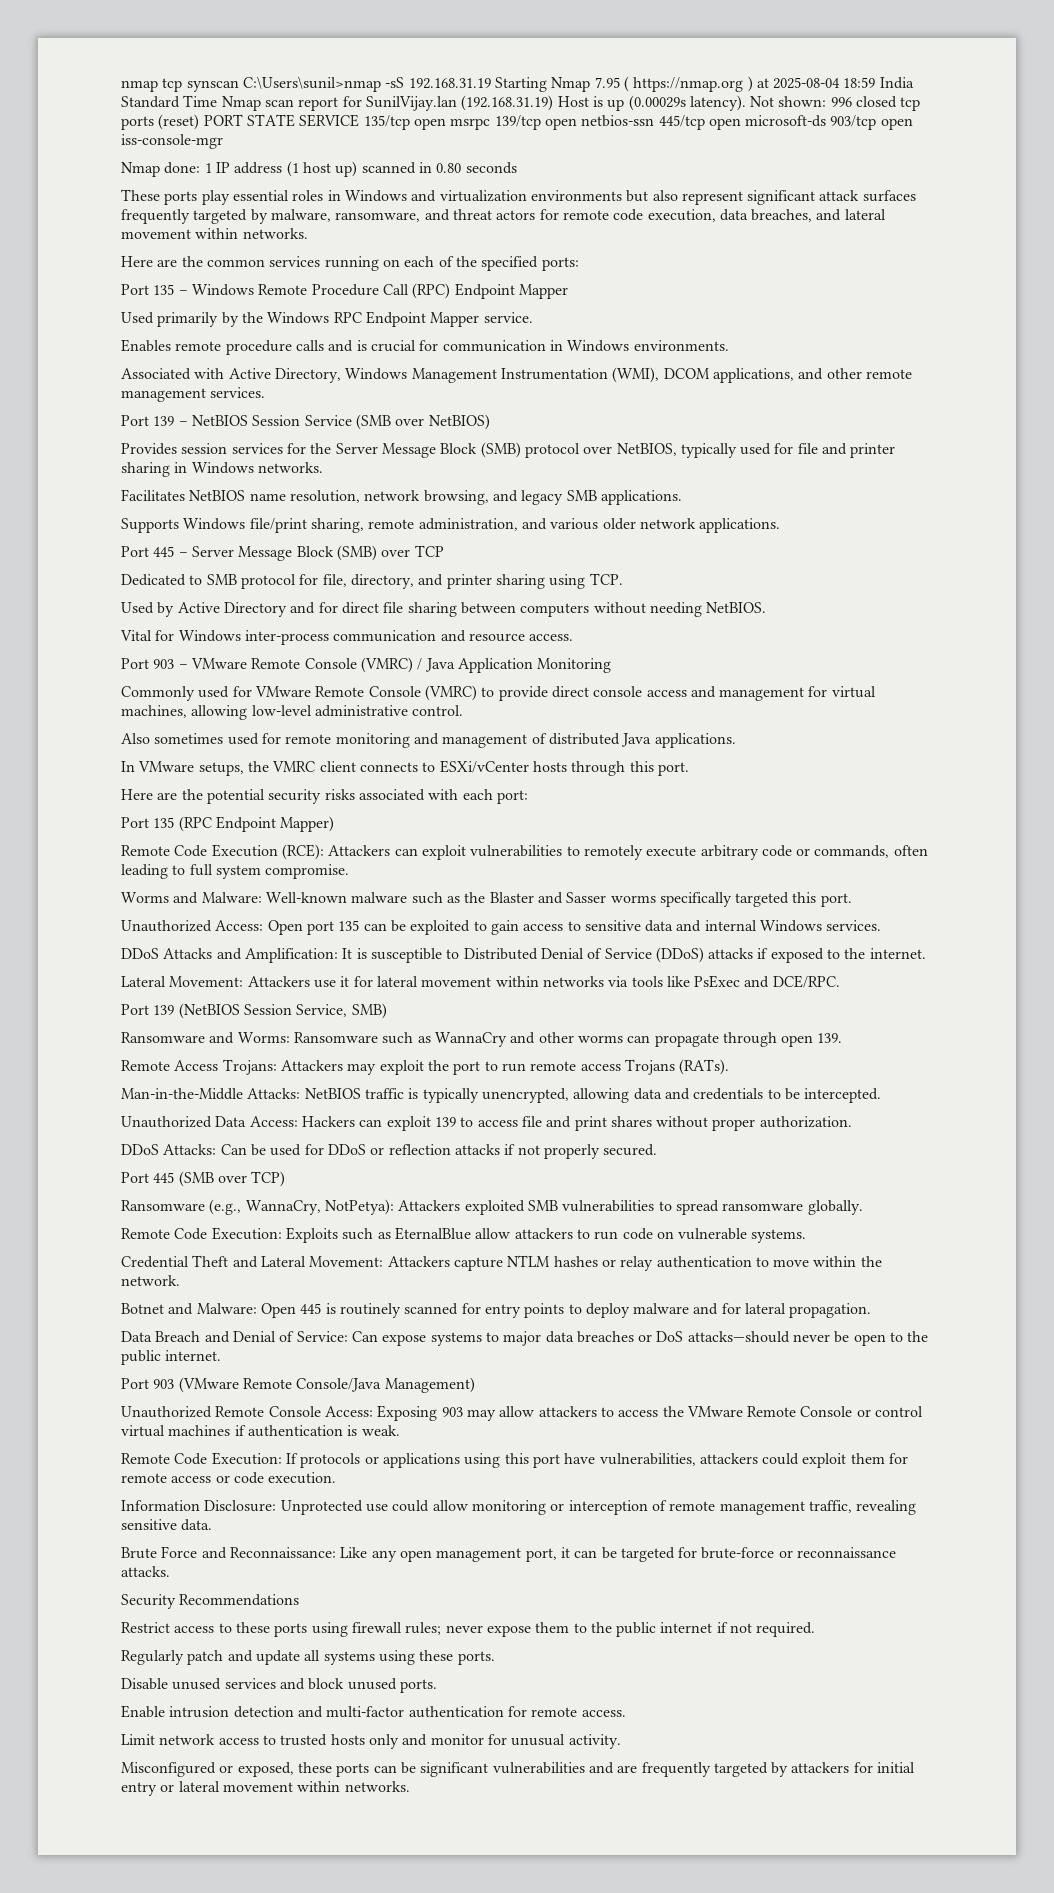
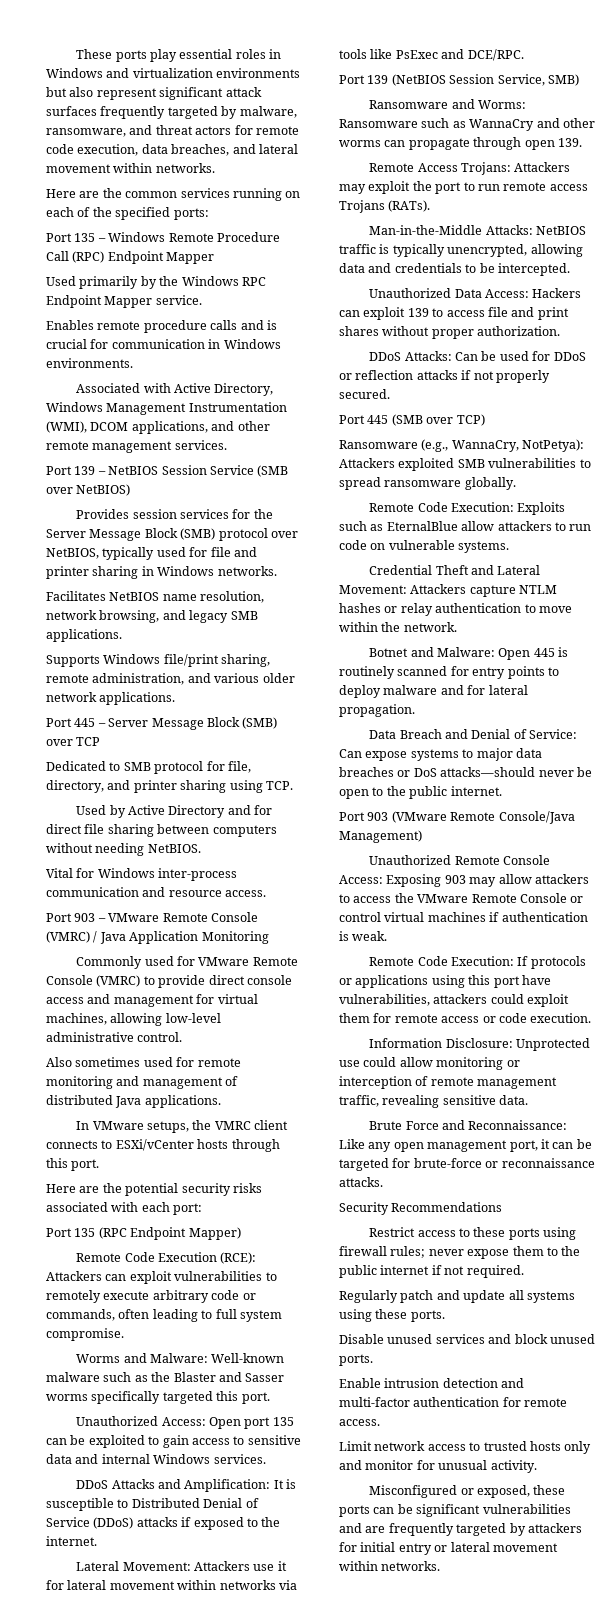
- nmap tcp synscan C:\Users\sunil>nmap -sS 192.168.31.19 Starting Nmap 7.95 ( https://nmap.org ) at 2025-08-04 18:59 India Standard Time Nmap scan report for SunilVijay.lan (192.168.31.19) Host is up (0.00029s latency). Not shown: 996 closed tcp ports (reset) PORT STATE SERVICE 135/tcp open msrpc 139/tcp open netbios-ssn 445/tcp open microsoft-ds 903/tcp open iss-console-mgr
- Nmap done: 1 IP address (1 host up) scanned in 0.80 seconds

